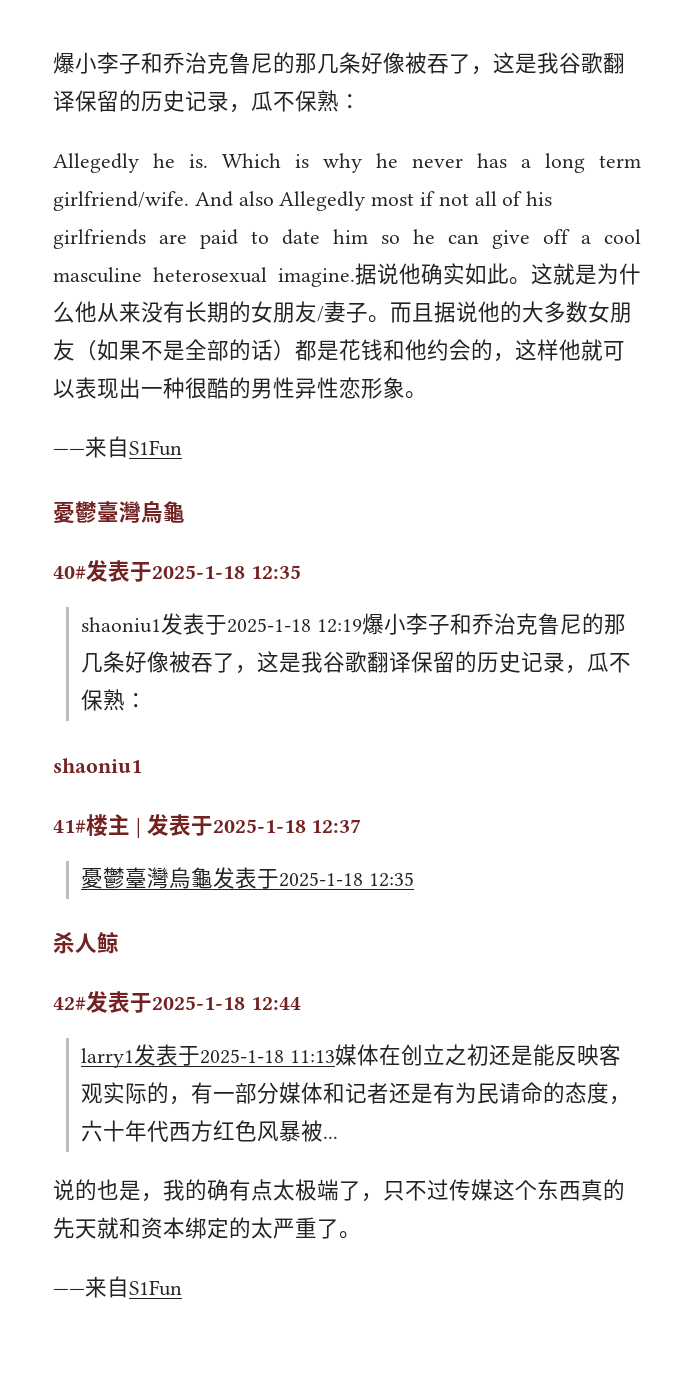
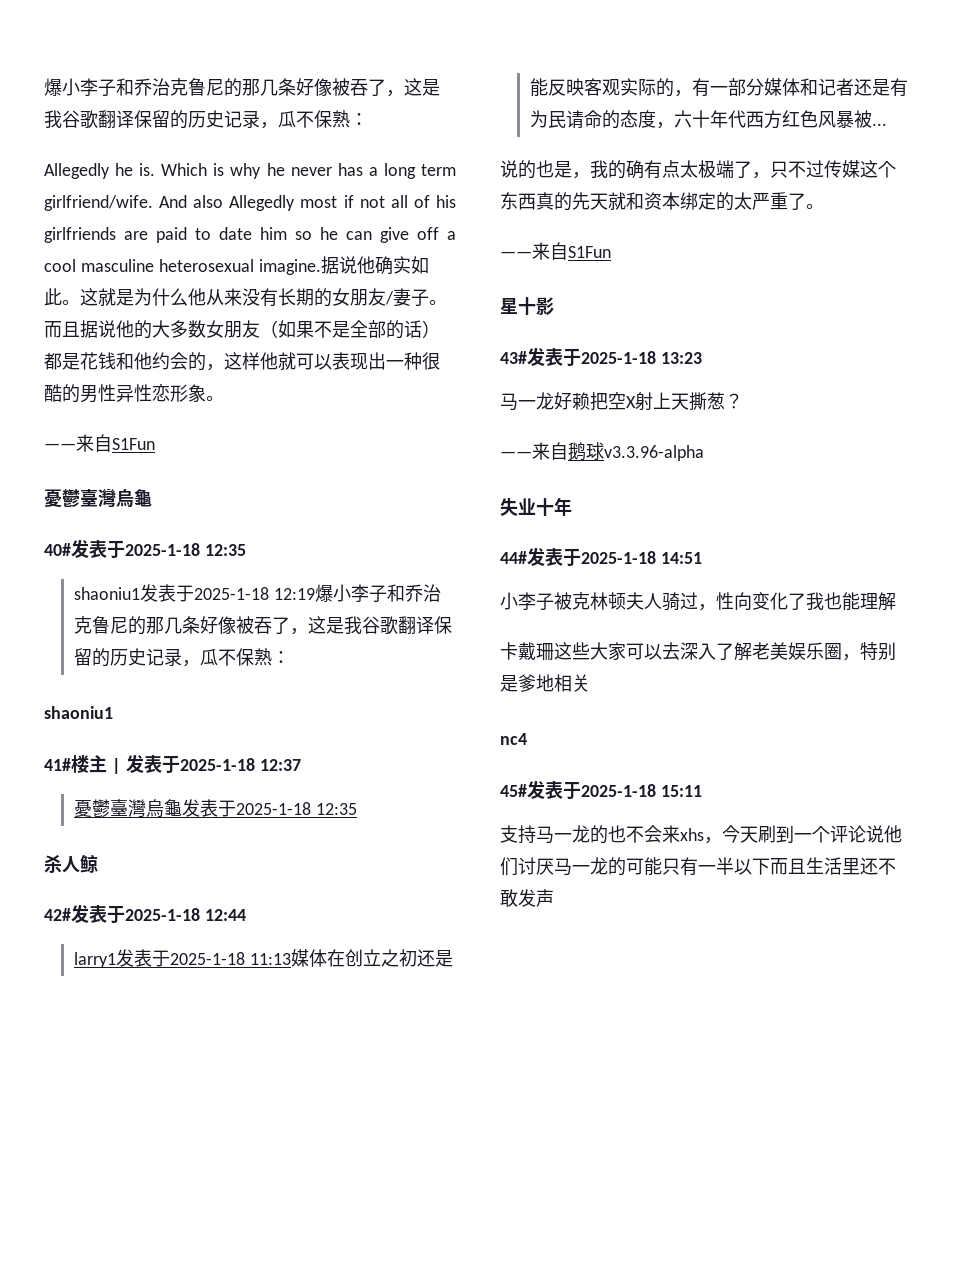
+ 星十影
+ 43#发表于2025-1-18 13:23
+ 马一龙好赖把空X射上天撕葱？
+ ——来自鹅球v3.3.96-alpha
+ 失业十年
+ 44#发表于2025-1-18 14:51
+ 小李子被克林顿夫人骑过，性向变化了我也能理解
+ 卡戴珊这些大家可以去深入了解老美娱乐圈，特别是爹地相关
+ nc4
+ 45#发表于2025-1-18 15:11
+ 支持马一龙的也不会来xhs，今天刷到一个评论说他们讨厌马一龙的可能只有一半以下而且生活里还不敢发声

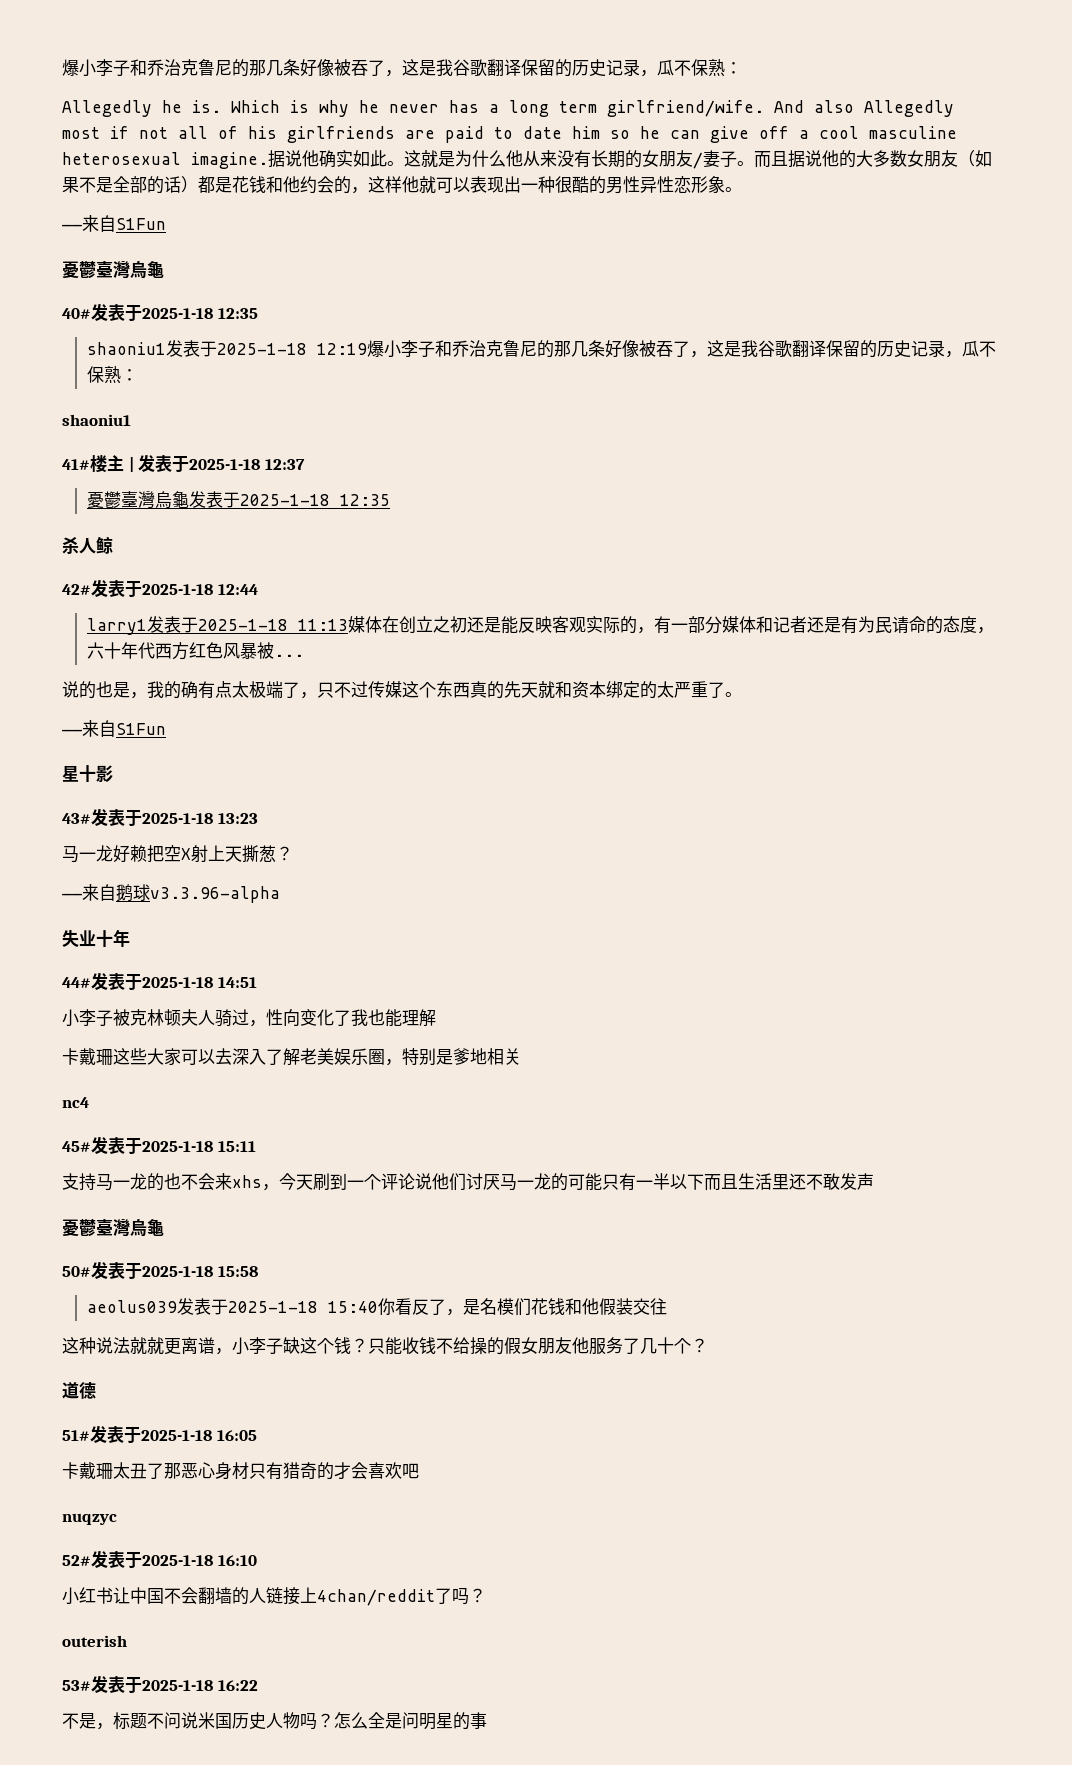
  支持马一龙的也不会来xhs，今天刷到一个评论说他们讨厌马一龙的可能只有一半以下而且生活里还不敢发声
+ 憂鬱臺灣烏龜
+ 50#发表于2025-1-18 15:58
+ aeolus039发表于2025-1-18 15:40你看反了，是名模们花钱和他假装交往
+ 这种说法就就更离谱，小李子缺这个钱？只能收钱不给操的假女朋友他服务了几十个？
+ 道德
+ 51#发表于2025-1-18 16:05
+ 卡戴珊太丑了那恶心身材只有猎奇的才会喜欢吧
+ nuqzyc
+ 52#发表于2025-1-18 16:10
+ 小红书让中国不会翻墙的人链接上4chan/reddit了吗？
+ outerish
+ 53#发表于2025-1-18 16:22
+ 不是，标题不问说米国历史人物吗？怎么全是问明星的事

